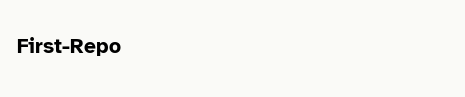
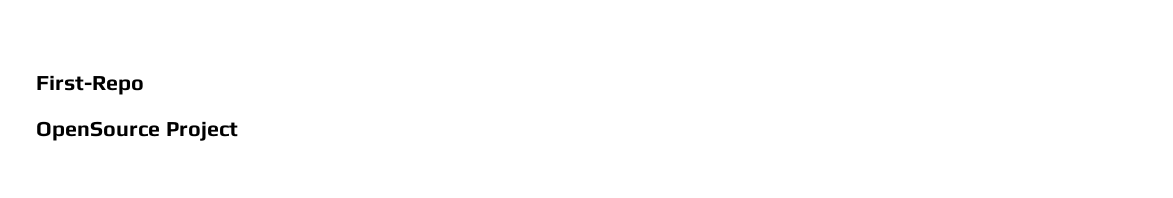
+ OpenSource Project

